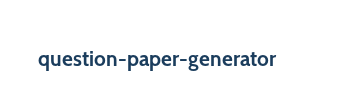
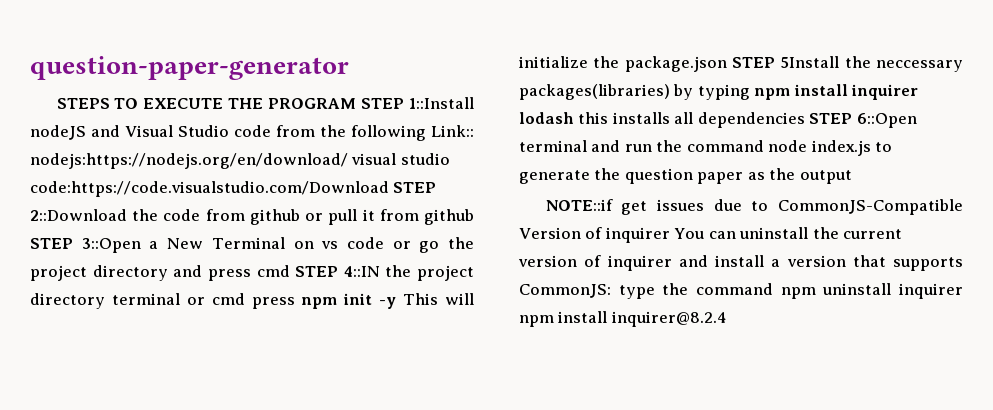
+ STEPS TO EXECUTE THE PROGRAM STEP 1::Install nodeJS and Visual Studio code from the following Link:: nodejs:https://nodejs.org/en/download/ visual studio code:https://code.visualstudio.com/Download STEP 2::Download the code from github or pull it from github STEP 3::Open a New Terminal on vs code or go the project directory and press cmd STEP 4::IN the project directory terminal or cmd press npm init -y This will initialize the package.json STEP 5Install the neccessary packages(libraries) by typing npm install inquirer lodash this installs all dependencies STEP 6::Open terminal and run the command node index.js to generate the question paper as the output
+ NOTE::if get issues due to CommonJS-Compatible Version of inquirer You can uninstall the current version of inquirer and install a version that supports CommonJS: type the command npm uninstall inquirer npm install inquirer@8.2.4

